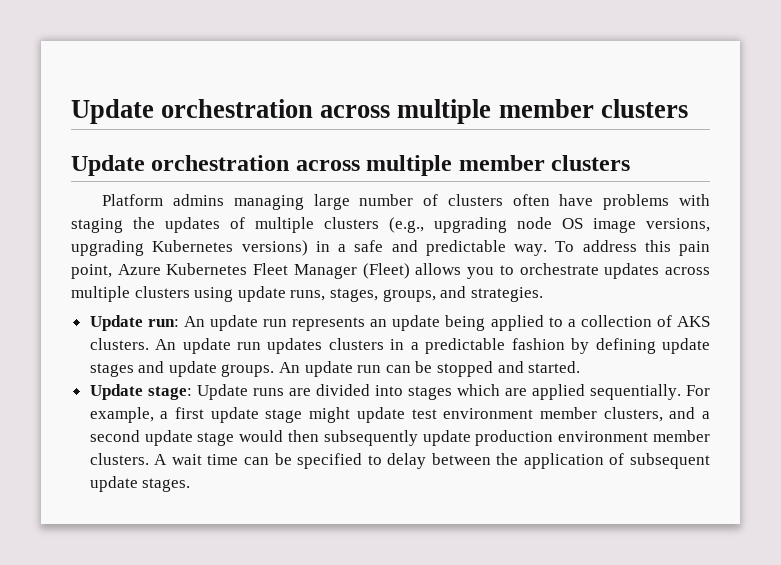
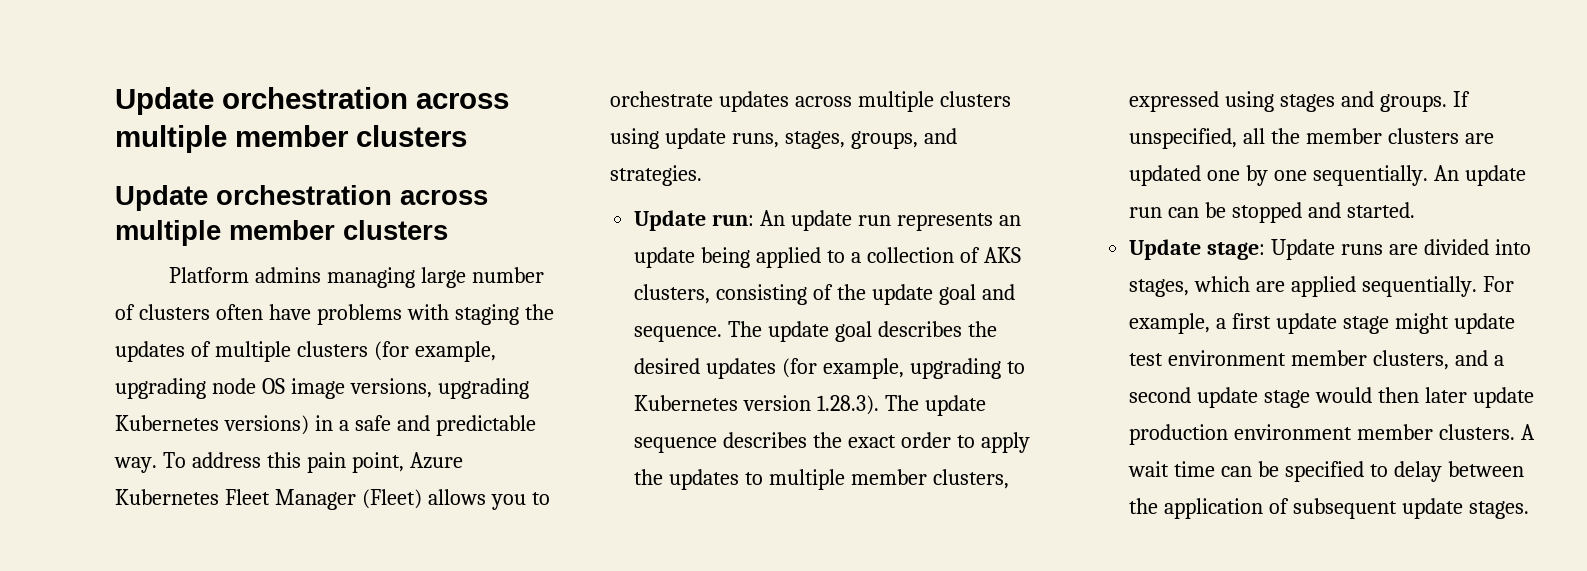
- Platform admins managing large number of clusters often have problems with staging the updates of multiple clusters (e.g., upgrading node OS image versions, upgrading Kubernetes versions) in a safe and predictable way.
+ Platform admins managing large number of clusters often have problems with staging the updates of multiple clusters (for example, upgrading node OS image versions, upgrading Kubernetes versions) in a safe and predictable way.
- Update run: An update run represents an update being applied to a collection of AKS clusters. An update run updates clusters in a predictable fashion by defining update stages and update groups.
+ Update run: An update run represents an update being applied to a collection of AKS clusters, consisting of the update goal and sequence. The update goal describes the desired updates (for example, upgrading to Kubernetes version 1.28.3). The update sequence describes the exact order to apply the updates to multiple member clusters, expressed using stages and groups. If unspecified, all the member clusters are updated one by one sequentially.
- Update stage: Update runs are divided into stages which are applied sequentially.
+ Update stage: Update runs are divided into stages, which are applied sequentially.
- For example, a first update stage might update test environment member clusters, and a second update stage would then subsequently update production environment member clusters.
+ For example, a first update stage might update test environment member clusters, and a second update stage would then later update production environment member clusters.

